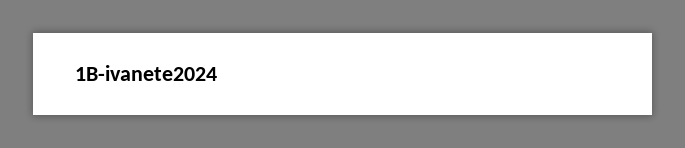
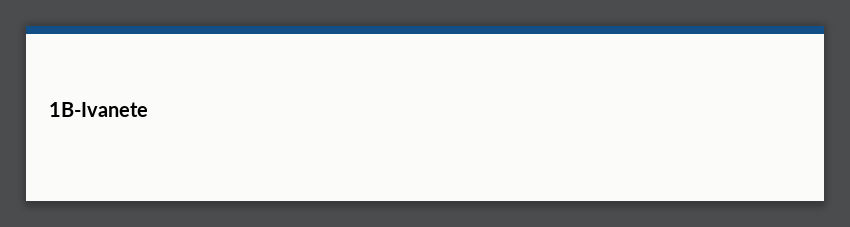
- 1B-ivanete2024
+ 1B-Ivanete

